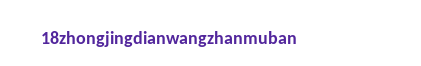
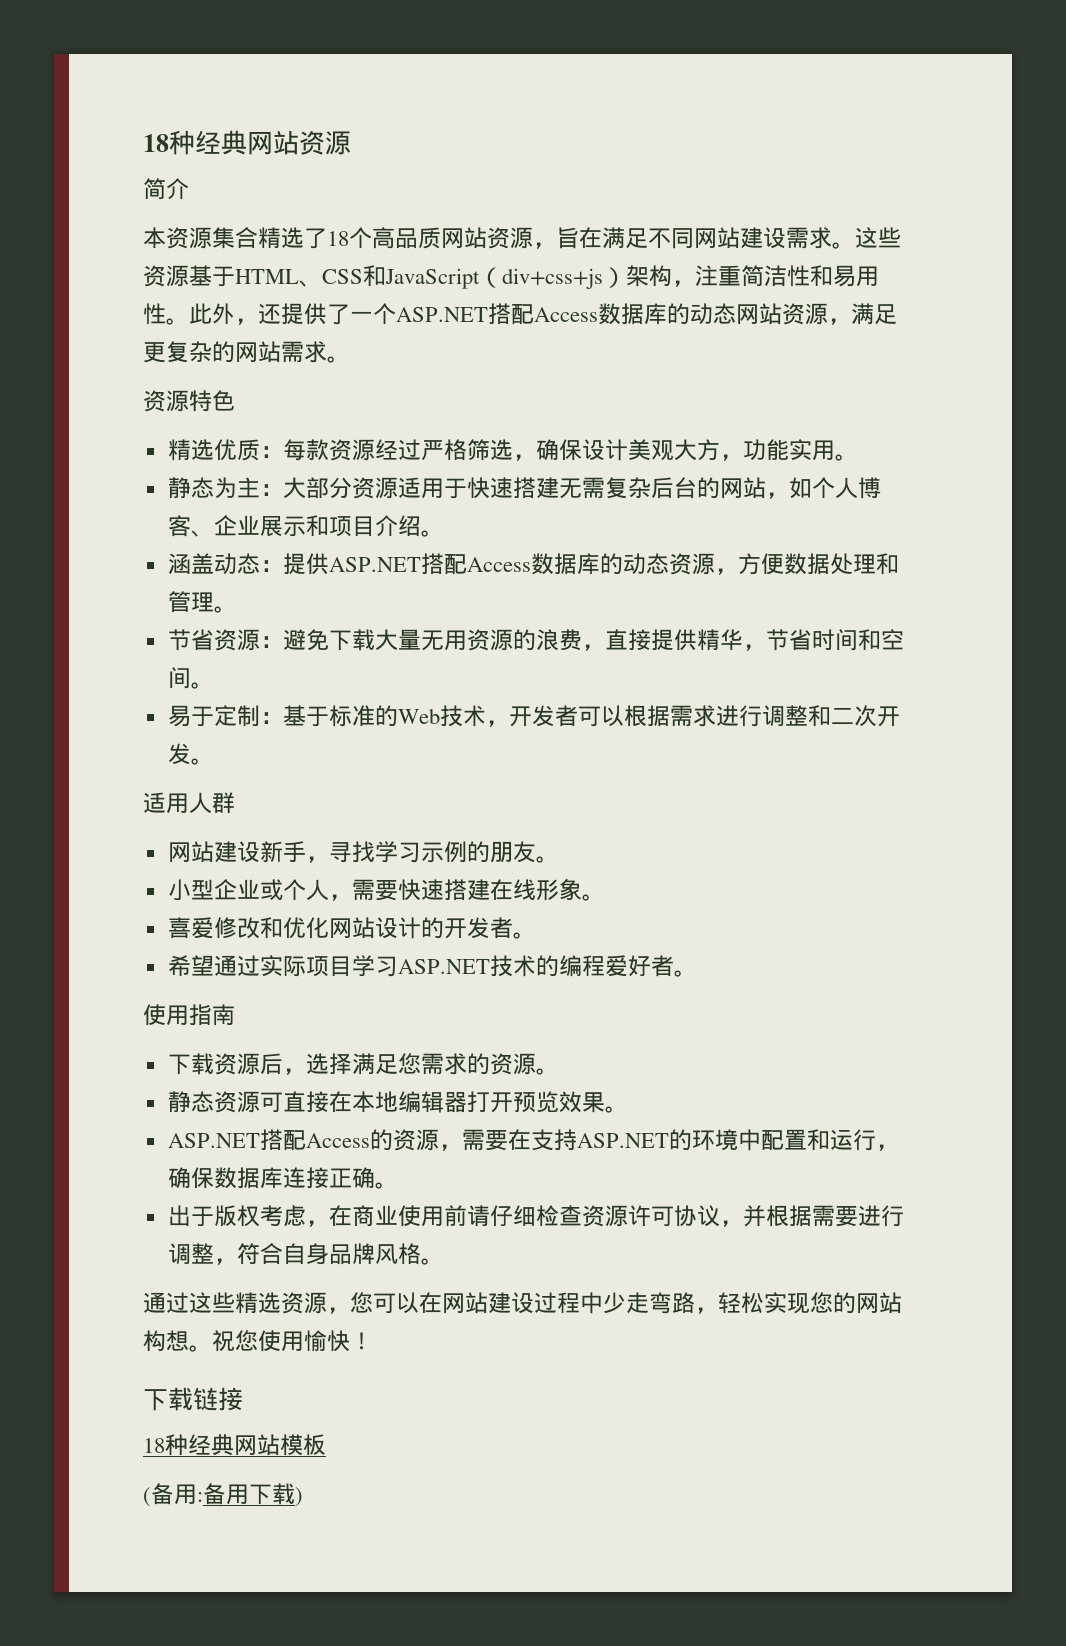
- 18zhongjingdianwangzhanmuban
+ 18种经典网站资源
+ 简介
+ 本资源集合精选了18个高品质网站资源，旨在满足不同网站建设需求。这些资源基于HTML、CSS和JavaScript（div+css+js）架构，注重简洁性和易用性。此外，还提供了一个ASP.NET搭配Access数据库的动态网站资源，满足更复杂的网站需求。
+ 资源特色
+ 精选优质：每款资源经过严格筛选，确保设计美观大方，功能实用。
+ 静态为主：大部分资源适用于快速搭建无需复杂后台的网站，如个人博客、企业展示和项目介绍。
+ 涵盖动态：提供ASP.NET搭配Access数据库的动态资源，方便数据处理和管理。
+ 节省资源：避免下载大量无用资源的浪费，直接提供精华，节省时间和空间。
+ 易于定制：基于标准的Web技术，开发者可以根据需求进行调整和二次开发。
+ 适用人群
+ 网站建设新手，寻找学习示例的朋友。
+ 小型企业或个人，需要快速搭建在线形象。
+ 喜爱修改和优化网站设计的开发者。
+ 希望通过实际项目学习ASP.NET技术的编程爱好者。
+ 使用指南
+ 下载资源后，选择满足您需求的资源。
+ 静态资源可直接在本地编辑器打开预览效果。
+ ASP.NET搭配Access的资源，需要在支持ASP.NET的环境中配置和运行，确保数据库连接正确。
+ 出于版权考虑，在商业使用前请仔细检查资源许可协议，并根据需要进行调整，符合自身品牌风格。
+ 通过这些精选资源，您可以在网站建设过程中少走弯路，轻松实现您的网站构想。祝您使用愉快！
+ 下载链接
+ 18种经典网站模板
+ (备用:备用下载)

